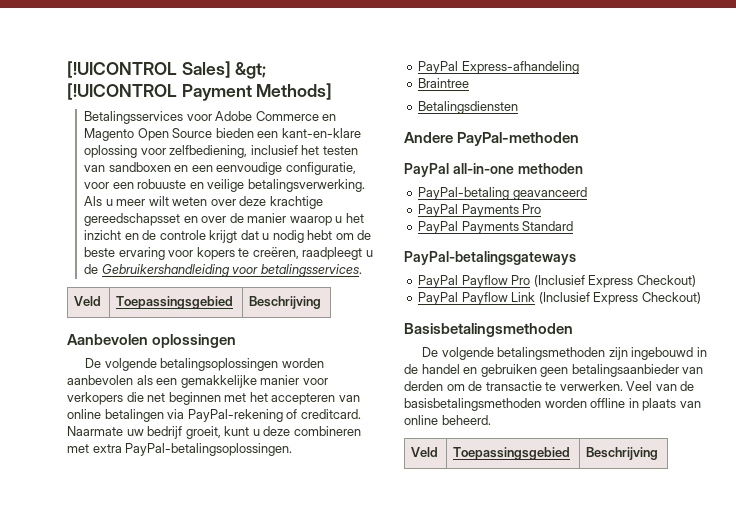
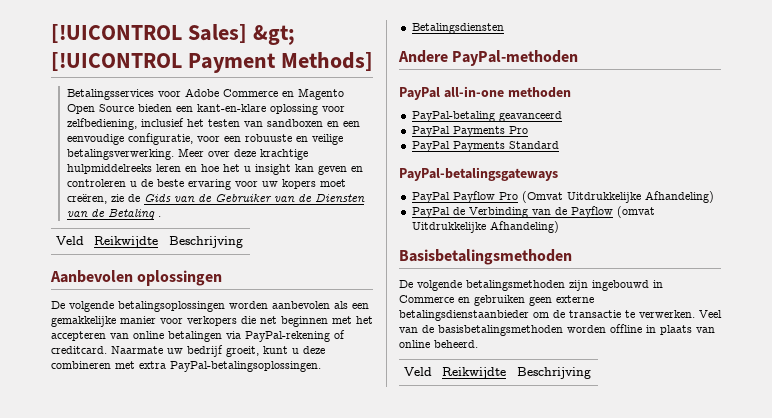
- Als u meer wilt weten over deze krachtige gereedschapsset en over de manier waarop u het inzicht en de controle krijgt dat u nodig hebt om de beste ervaring voor kopers te creëren, raadpleegt u de Gebruikershandleiding voor betalingsservices.
- Veld | Toepassingsgebied | Beschrijving
+ Meer over deze krachtige hulpmiddelreeks leren en hoe het u insight kan geven en controleren u de beste ervaring voor uw kopers moet creëren, zie de Gids van de Gebruiker van de Diensten van de Betaling .
+ Veld | Reikwijdte | Beschrijving
- PayPal Express-afhandeling
- Braintree
- PayPal Payflow Pro (Inclusief Express Checkout)
- PayPal Payflow Link (Inclusief Express Checkout)
+ PayPal Payflow Pro (Omvat Uitdrukkelijke Afhandeling)
+ PayPal de Verbinding van de Payflow (omvat Uitdrukkelijke Afhandeling)
- De volgende betalingsmethoden zijn ingebouwd in de handel en gebruiken geen betalingsaanbieder van derden om de transactie te verwerken.
+ De volgende betalingsmethoden zijn ingebouwd in Commerce en gebruiken geen externe betalingsdienstaanbieder om de transactie te verwerken.
  Veel van de basisbetalingsmethoden worden offline in plaats van online beheerd.
- Veld | Toepassingsgebied | Beschrijving
+ Veld | Reikwijdte | Beschrijving

